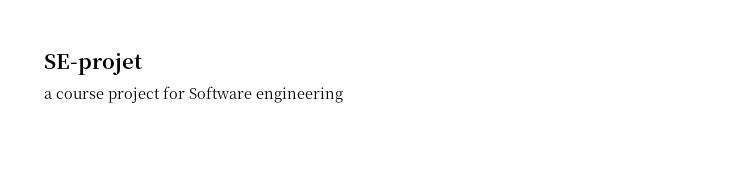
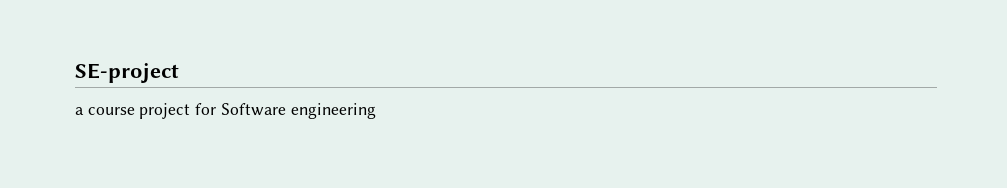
- SE-projet
+ SE-project

